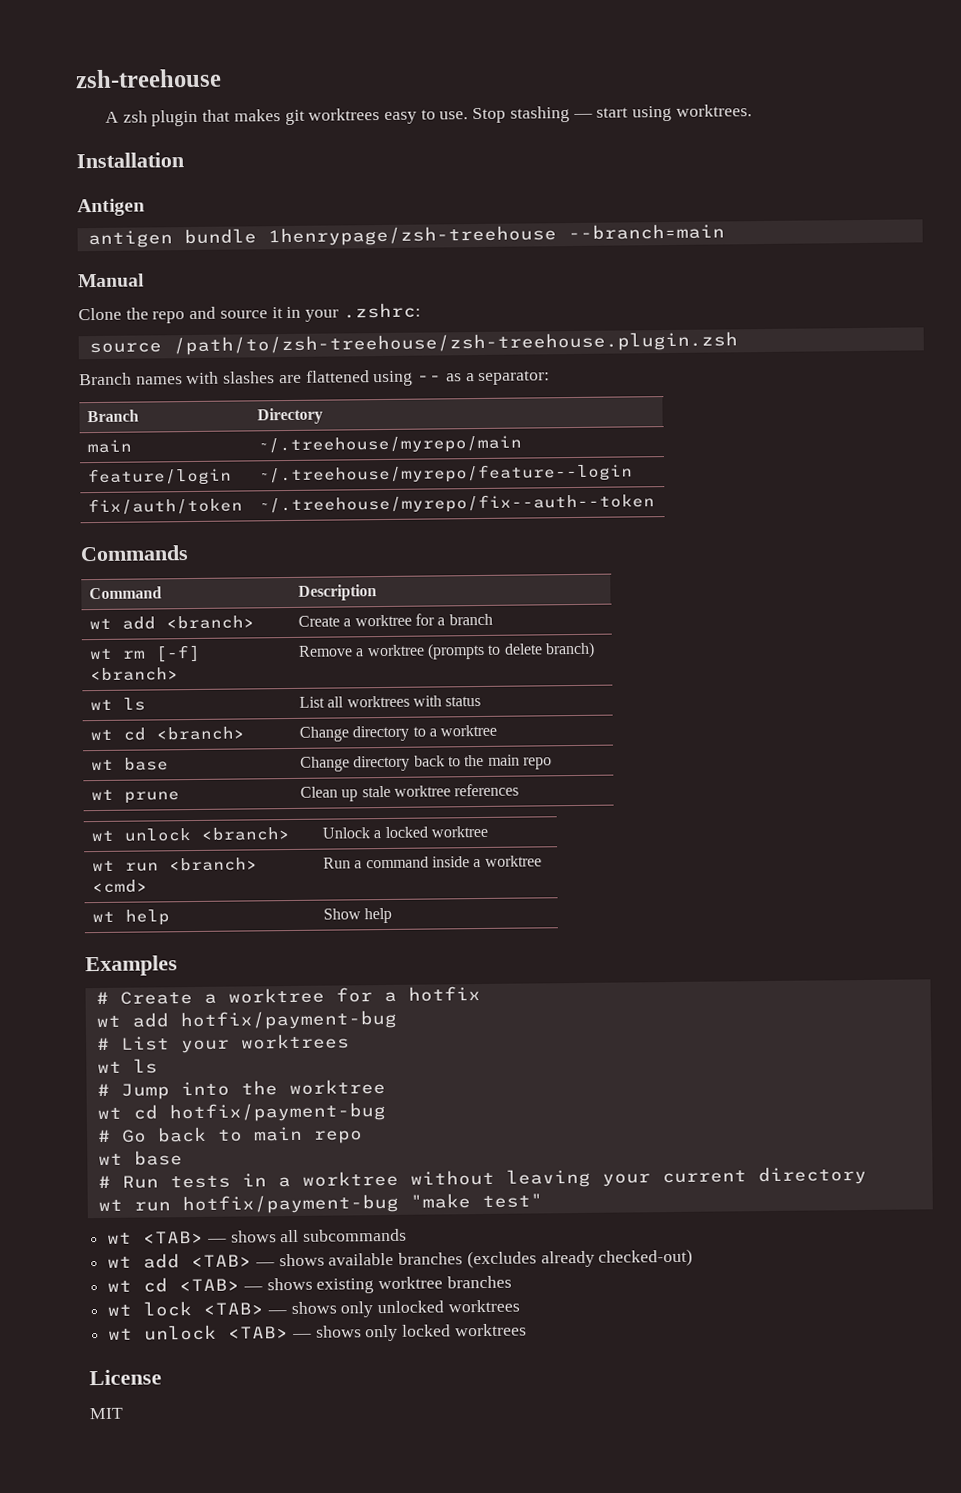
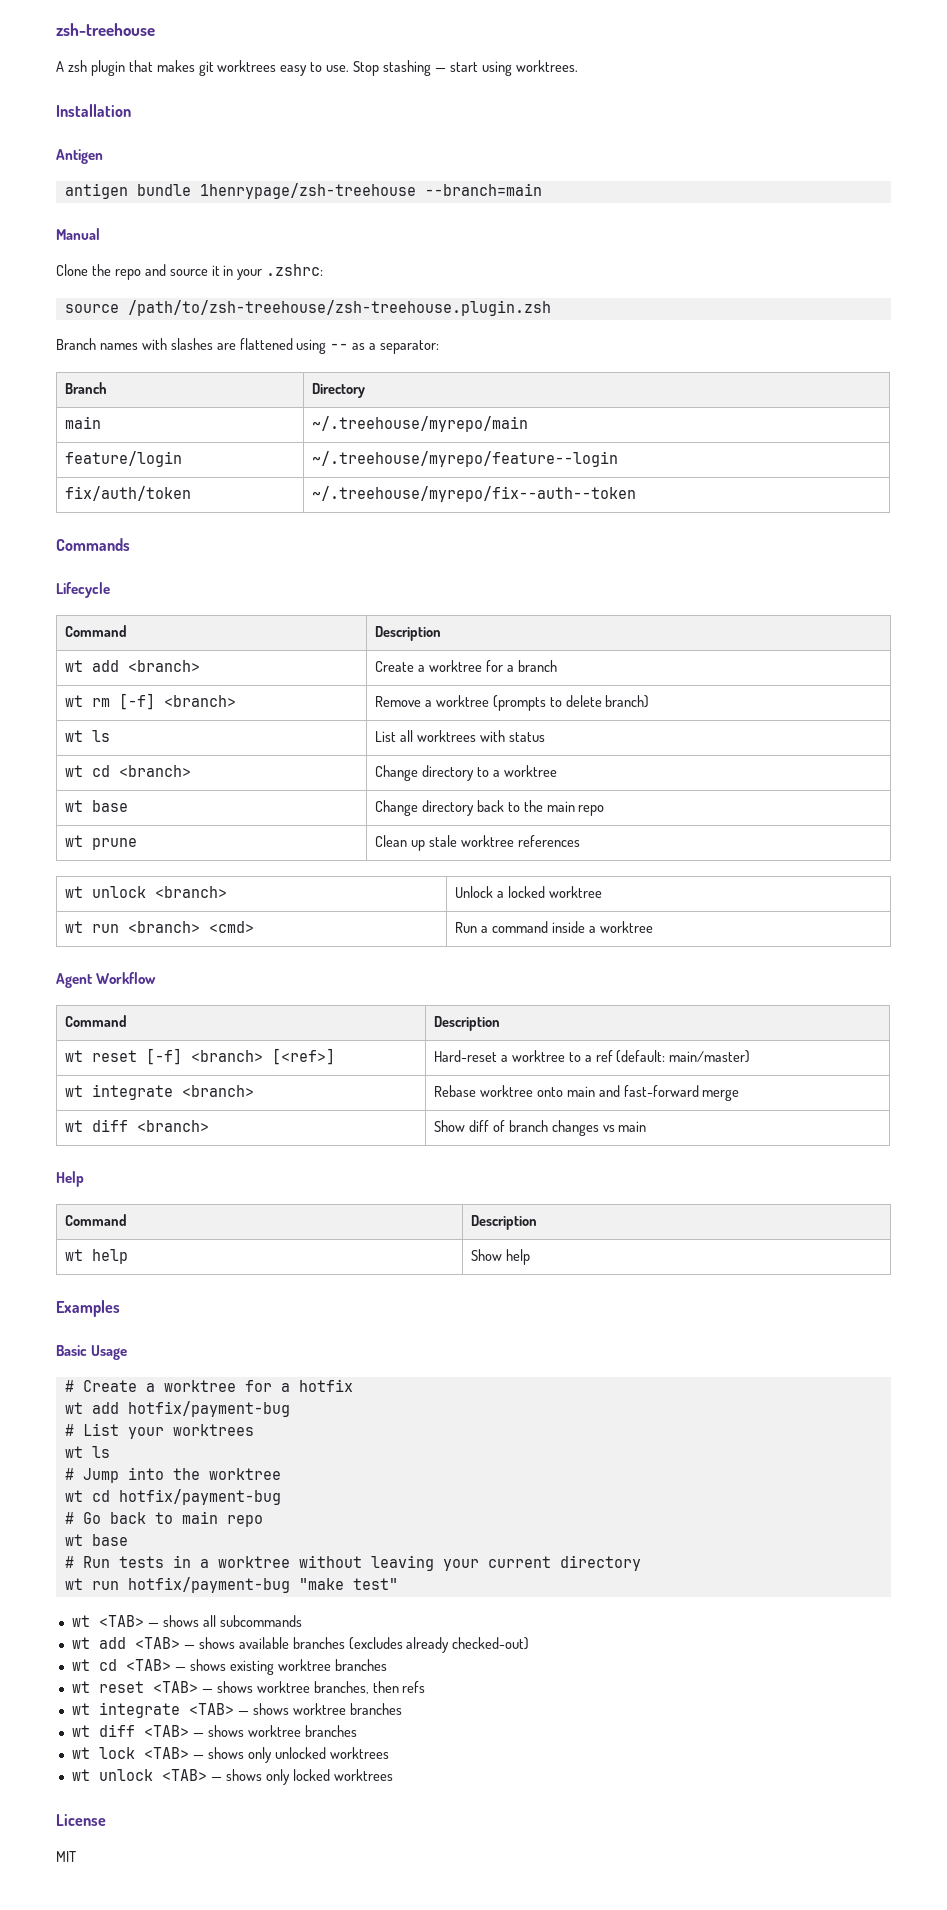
+ Lifecycle
+ Agent Workflow
+ Command | Description
+ wt reset [-f] <branch> [<ref>] | Hard-reset a worktree to a ref (default: main/master)
+ wt integrate <branch> | Rebase worktree onto main and fast-forward merge
+ wt diff <branch> | Show diff of branch changes vs main
+ Help
+ Command | Description
+ Basic Usage
+ wt reset <TAB> — shows worktree branches, then refs
+ wt integrate <TAB> — shows worktree branches
+ wt diff <TAB> — shows worktree branches

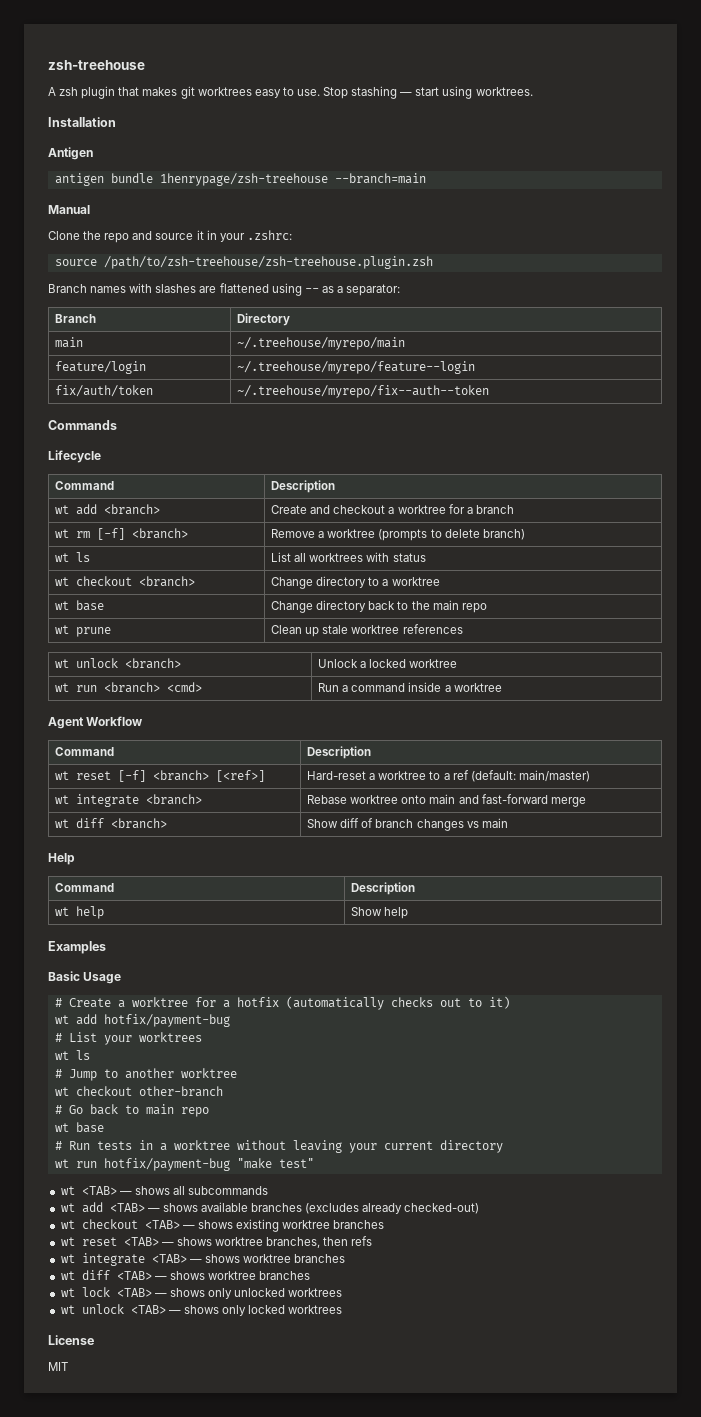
- wt add <branch> | Create a worktree for a branch
+ wt add <branch> | Create and checkout a worktree for a branch
- wt cd <branch> | Change directory to a worktree
+ wt checkout <branch> | Change directory to a worktree
- # Create a worktree for a hotfix
+ # Create a worktree for a hotfix (automatically checks out to it)
- # Jump into the worktree
- wt cd hotfix/payment-bug
+ # Jump to another worktree
+ wt checkout other-branch
- wt cd <TAB> — shows existing worktree branches
+ wt checkout <TAB> — shows existing worktree branches

